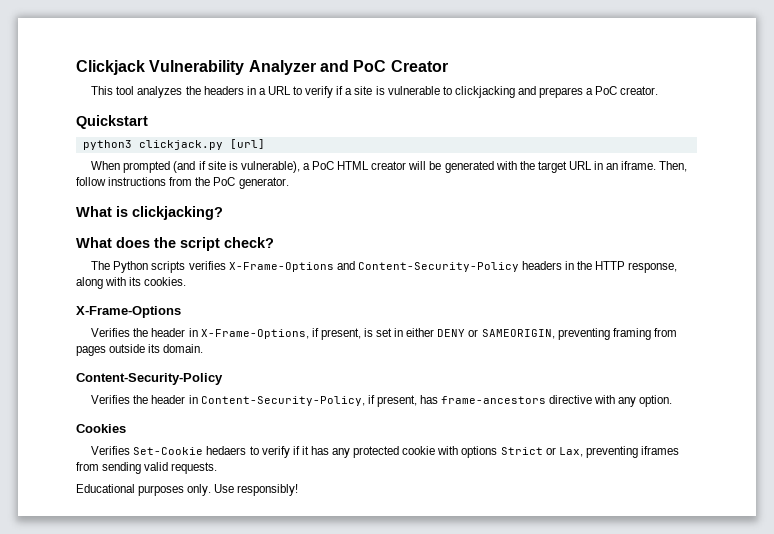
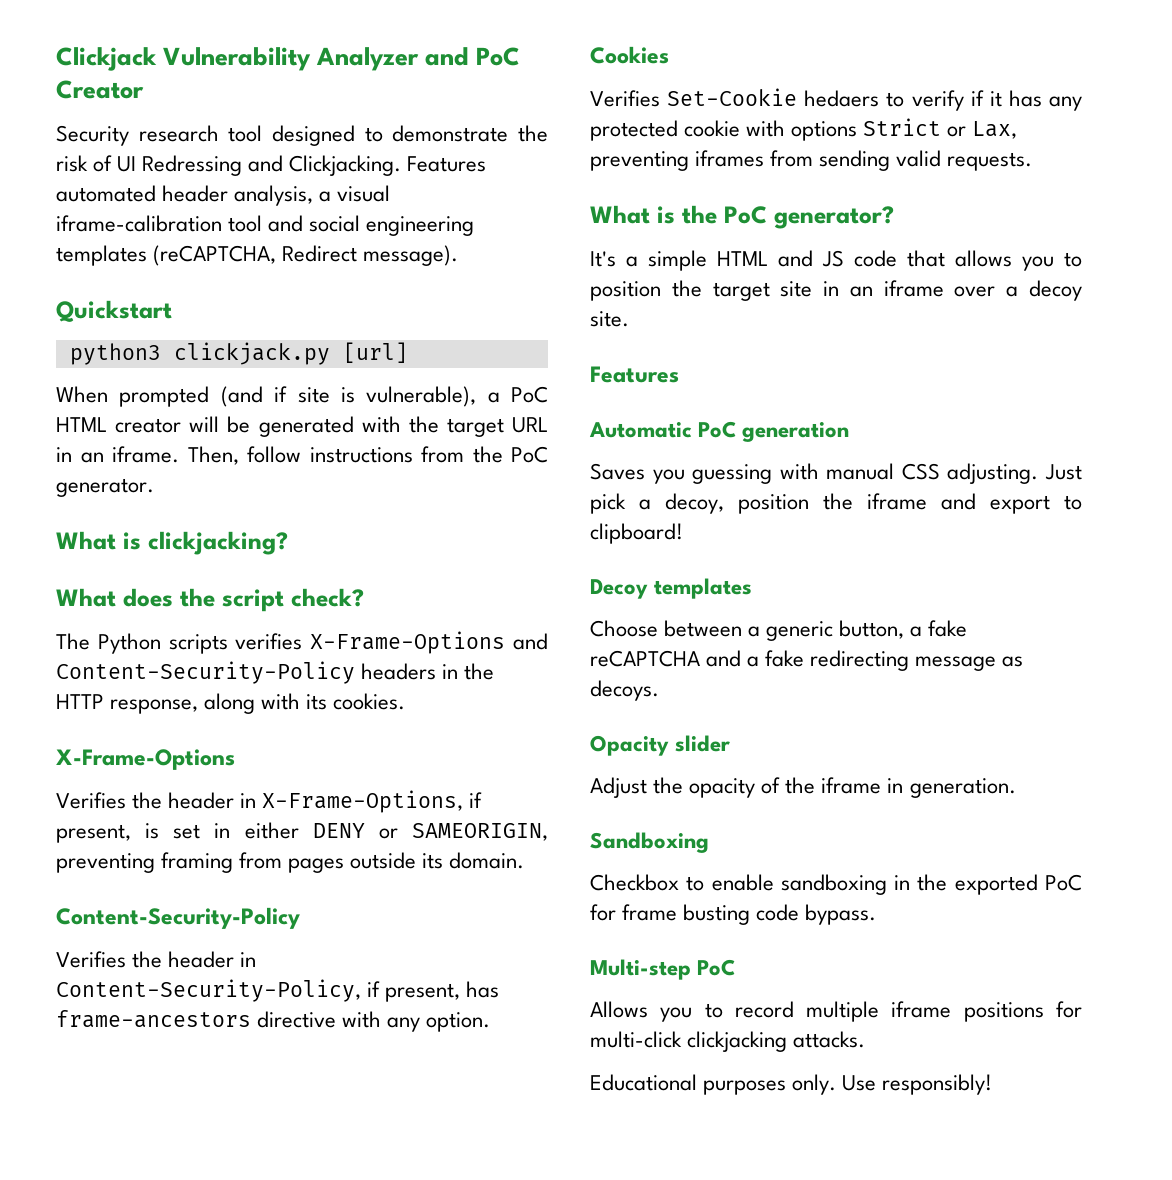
- This tool analyzes the headers in a URL to verify if a site is vulnerable to clickjacking and prepares a PoC creator.
+ Security research tool designed to demonstrate the risk of UI Redressing and Clickjacking. Features automated header analysis, a visual iframe-calibration tool and social engineering templates (reCAPTCHA, Redirect message).
+ What is the PoC generator?
+ It's a simple HTML and JS code that allows you to position the target site in an iframe over a decoy site.
+ Features
+ Automatic PoC generation
+ Saves you guessing with manual CSS adjusting. Just pick a decoy, position the iframe and export to clipboard!
+ Decoy templates
+ Choose between a generic button, a fake reCAPTCHA and a fake redirecting message as decoys.
+ Opacity slider
+ Adjust the opacity of the iframe in generation.
+ Sandboxing
+ Checkbox to enable sandboxing in the exported PoC for frame busting code bypass.
+ Multi-step PoC
+ Allows you to record multiple iframe positions for multi-click clickjacking attacks.

